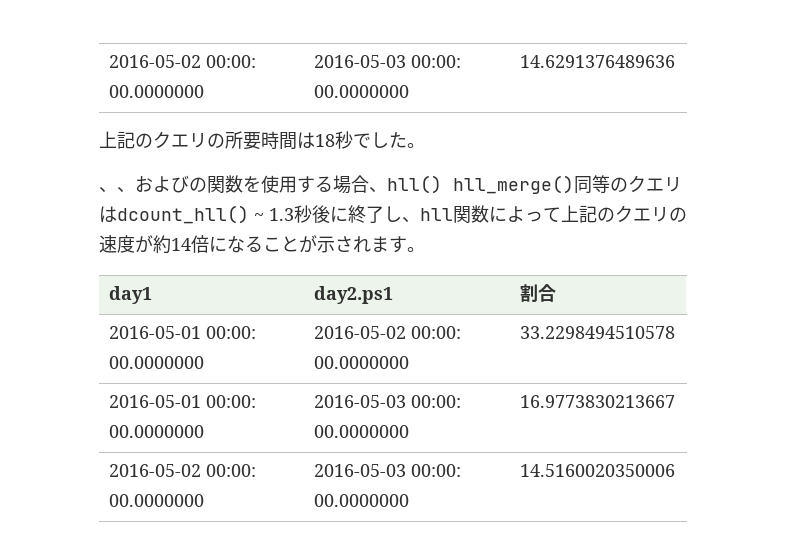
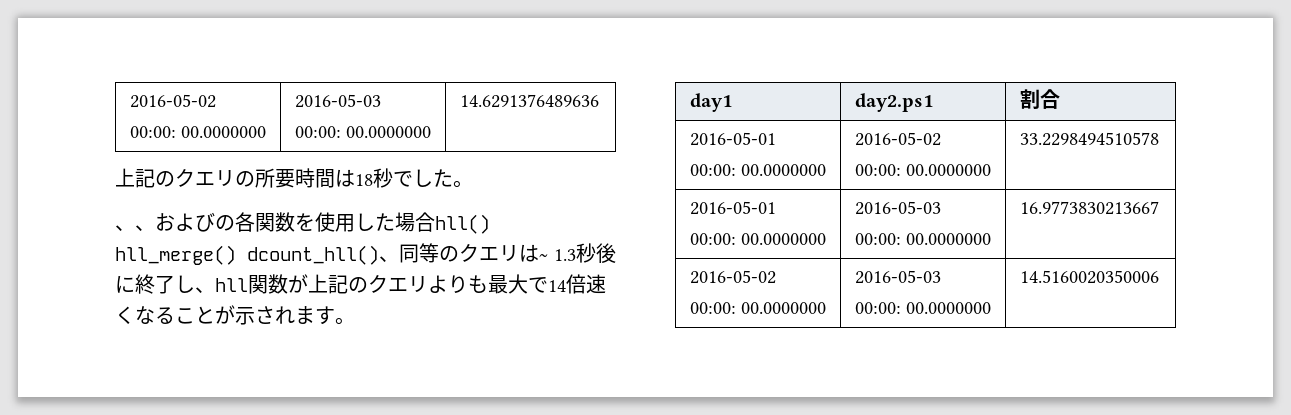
- 、、およびの関数を使用する場合、hll() hll_merge()同等のクエリはdcount_hll() ~ 1.3秒後に終了し、hll関数によって上記のクエリの速度が約14倍になることが示されます。
+ 、、およびの各関数を使用した場合hll() hll_merge() dcount_hll()、同等のクエリは~ 1.3秒後に終了し、hll関数が上記のクエリよりも最大で14倍速くなることが示されます。

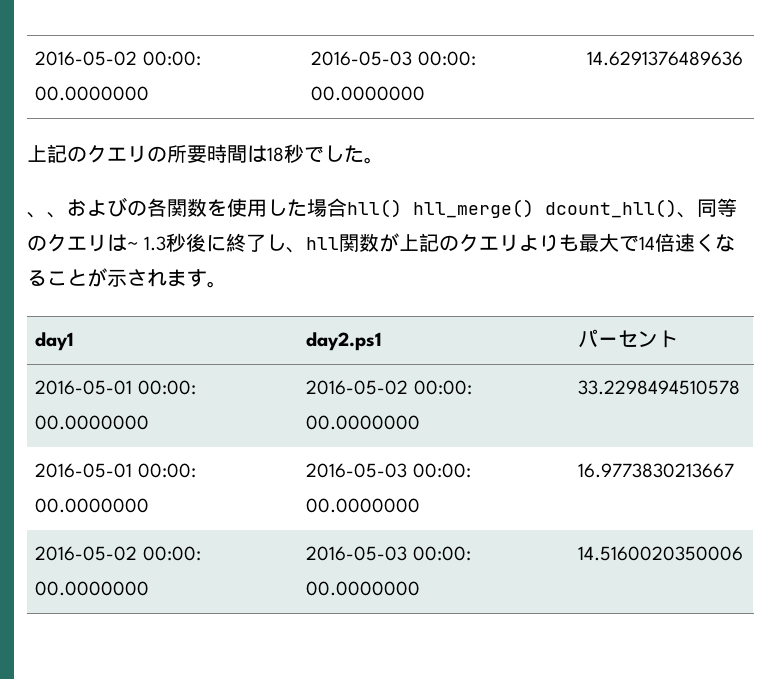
- day1 | day2.ps1 | 割合
+ day1 | day2.ps1 | パーセント

